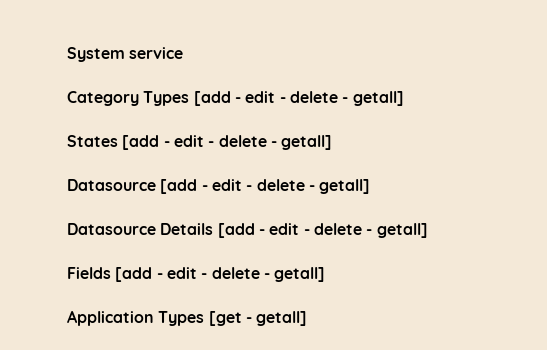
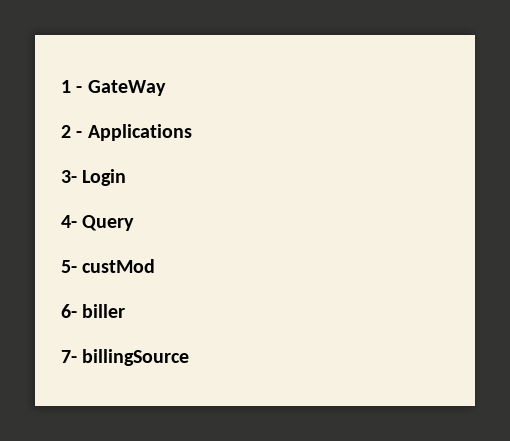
- System service
- Category Types [add - edit - delete - getall]
- States [add - edit - delete - getall]
- Datasource [add - edit - delete - getall]
- Datasource Details [add - edit - delete - getall]
- Fields [add - edit - delete - getall]
- Application Types [get - getall]
+ 1 - GateWay
+ 2 - Applications
+ 3- Login
+ 4- Query
+ 5- custMod
+ 6- biller
+ 7- billingSource

